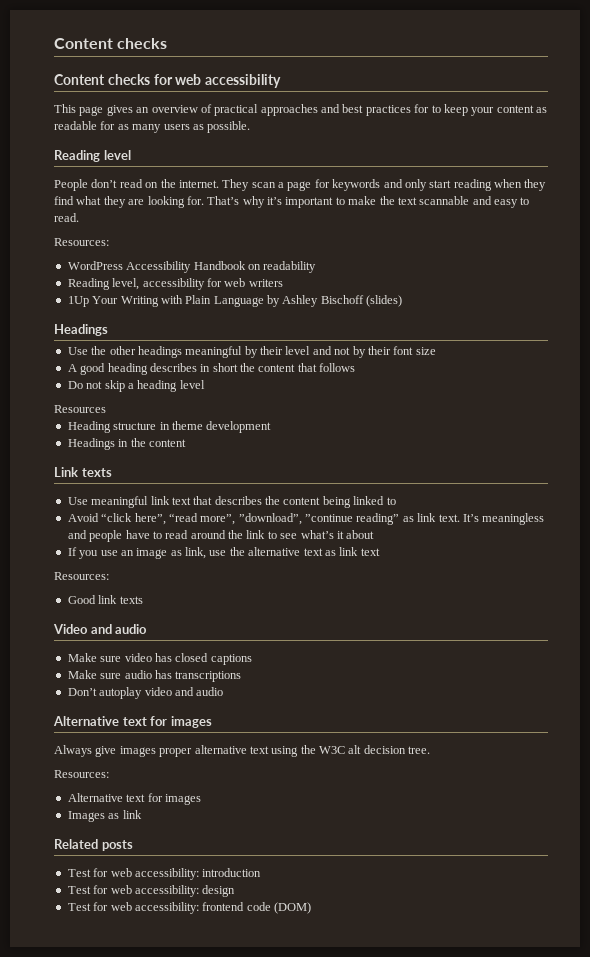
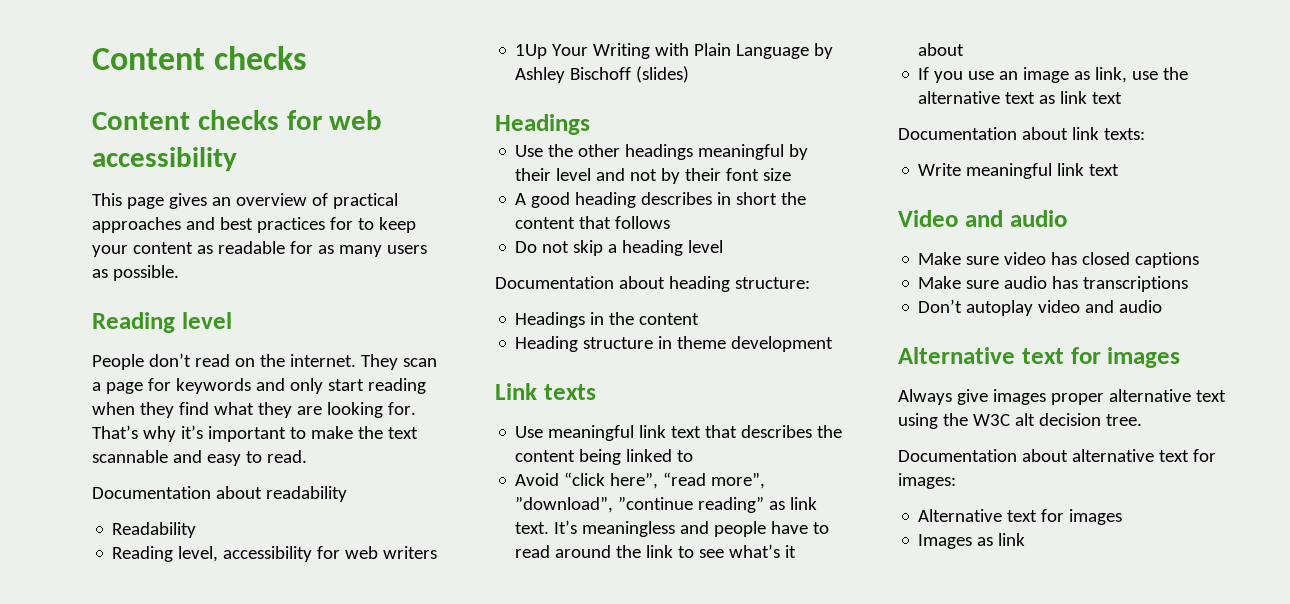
  That’s why it’s important to make the text scannable and easy to read.
- Resources:
- WordPress Accessibility Handbook on readability
+ Documentation about readability
+ Readability
- Resources
+ Documentation about heading structure:
+ Headings in the content
- Headings in the content
  If you use an image as link, use the alternative text as link text
- Resources:
- Good link texts
+ Documentation about link texts:
+ Write meaningful link text
  Always give images proper alternative text using the W3C alt decision tree.
- Resources:
+ Documentation about alternative text for images:
- Related posts
- Test for web accessibility: introduction
- Test for web accessibility: design
- Test for web accessibility: frontend code (DOM)

